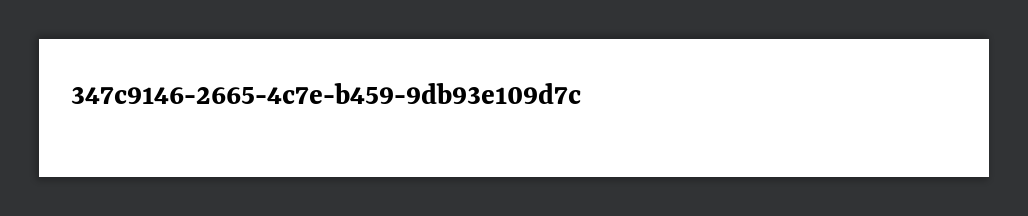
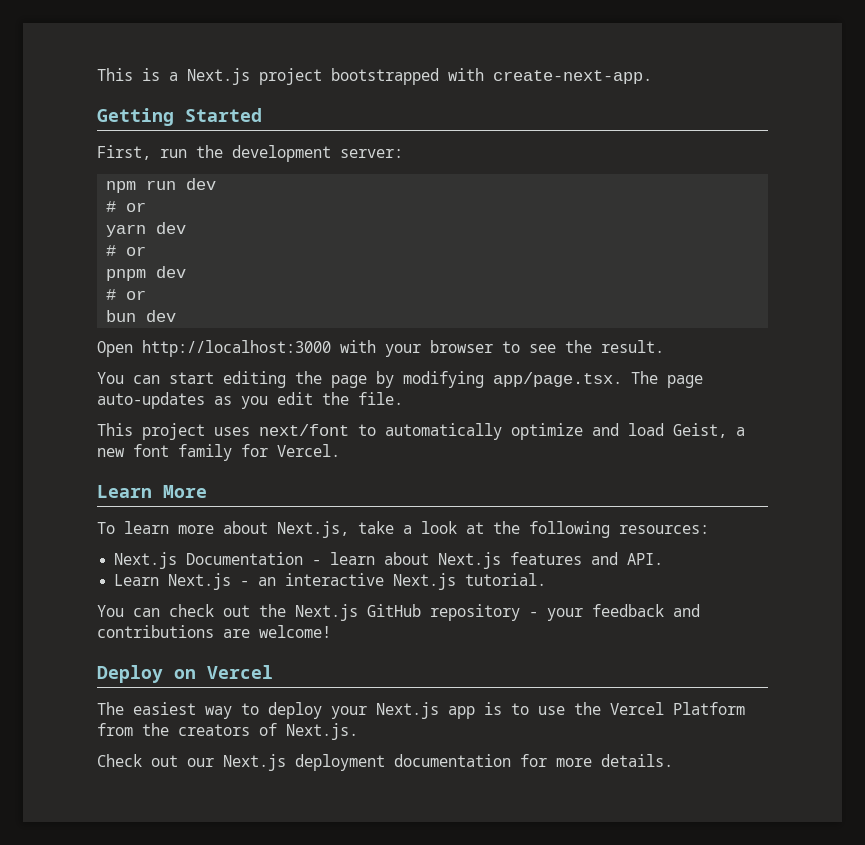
- 347c9146-2665-4c7e-b459-9db93e109d7c
+ This is a Next.js project bootstrapped with create-next-app.
+ Getting Started
+ First, run the development server:
+ npm run dev
+ # or
+ yarn dev
+ # or
+ pnpm dev
+ # or
+ bun dev
+ Open http://localhost:3000 with your browser to see the result.
+ You can start editing the page by modifying app/page.tsx. The page auto-updates as you edit the file.
+ This project uses next/font to automatically optimize and load Geist, a new font family for Vercel.
+ Learn More
+ To learn more about Next.js, take a look at the following resources:
+ Next.js Documentation - learn about Next.js features and API.
+ Learn Next.js - an interactive Next.js tutorial.
+ You can check out the Next.js GitHub repository - your feedback and contributions are welcome!
+ Deploy on Vercel
+ The easiest way to deploy your Next.js app is to use the Vercel Platform from the creators of Next.js.
+ Check out our Next.js deployment documentation for more details.

